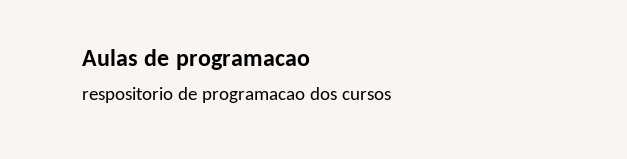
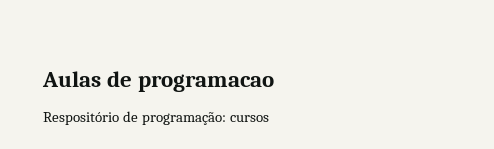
- respositorio de programacao dos cursos
+ Respositório de programação: cursos

